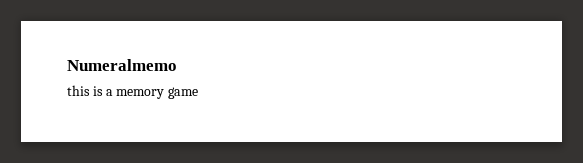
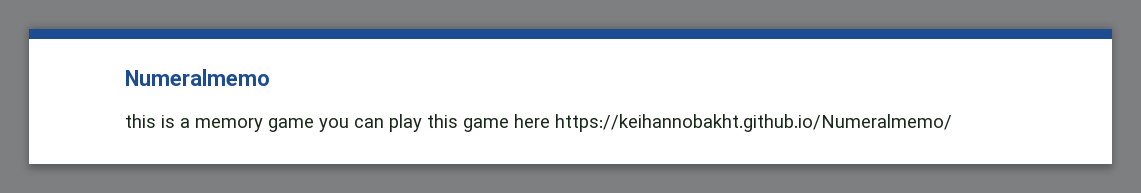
- this is a memory game
+ this is a memory game you can play this game here https://keihannobakht.github.io/Numeralmemo/

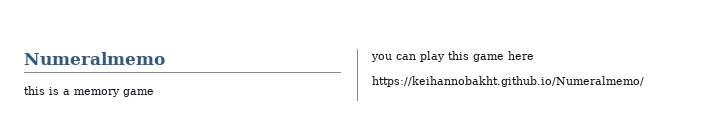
- this is a memory game you can play this game here https://keihannobakht.github.io/Numeralmemo/
+ this is a memory game
+ you can play this game here
+ https://keihannobakht.github.io/Numeralmemo/

